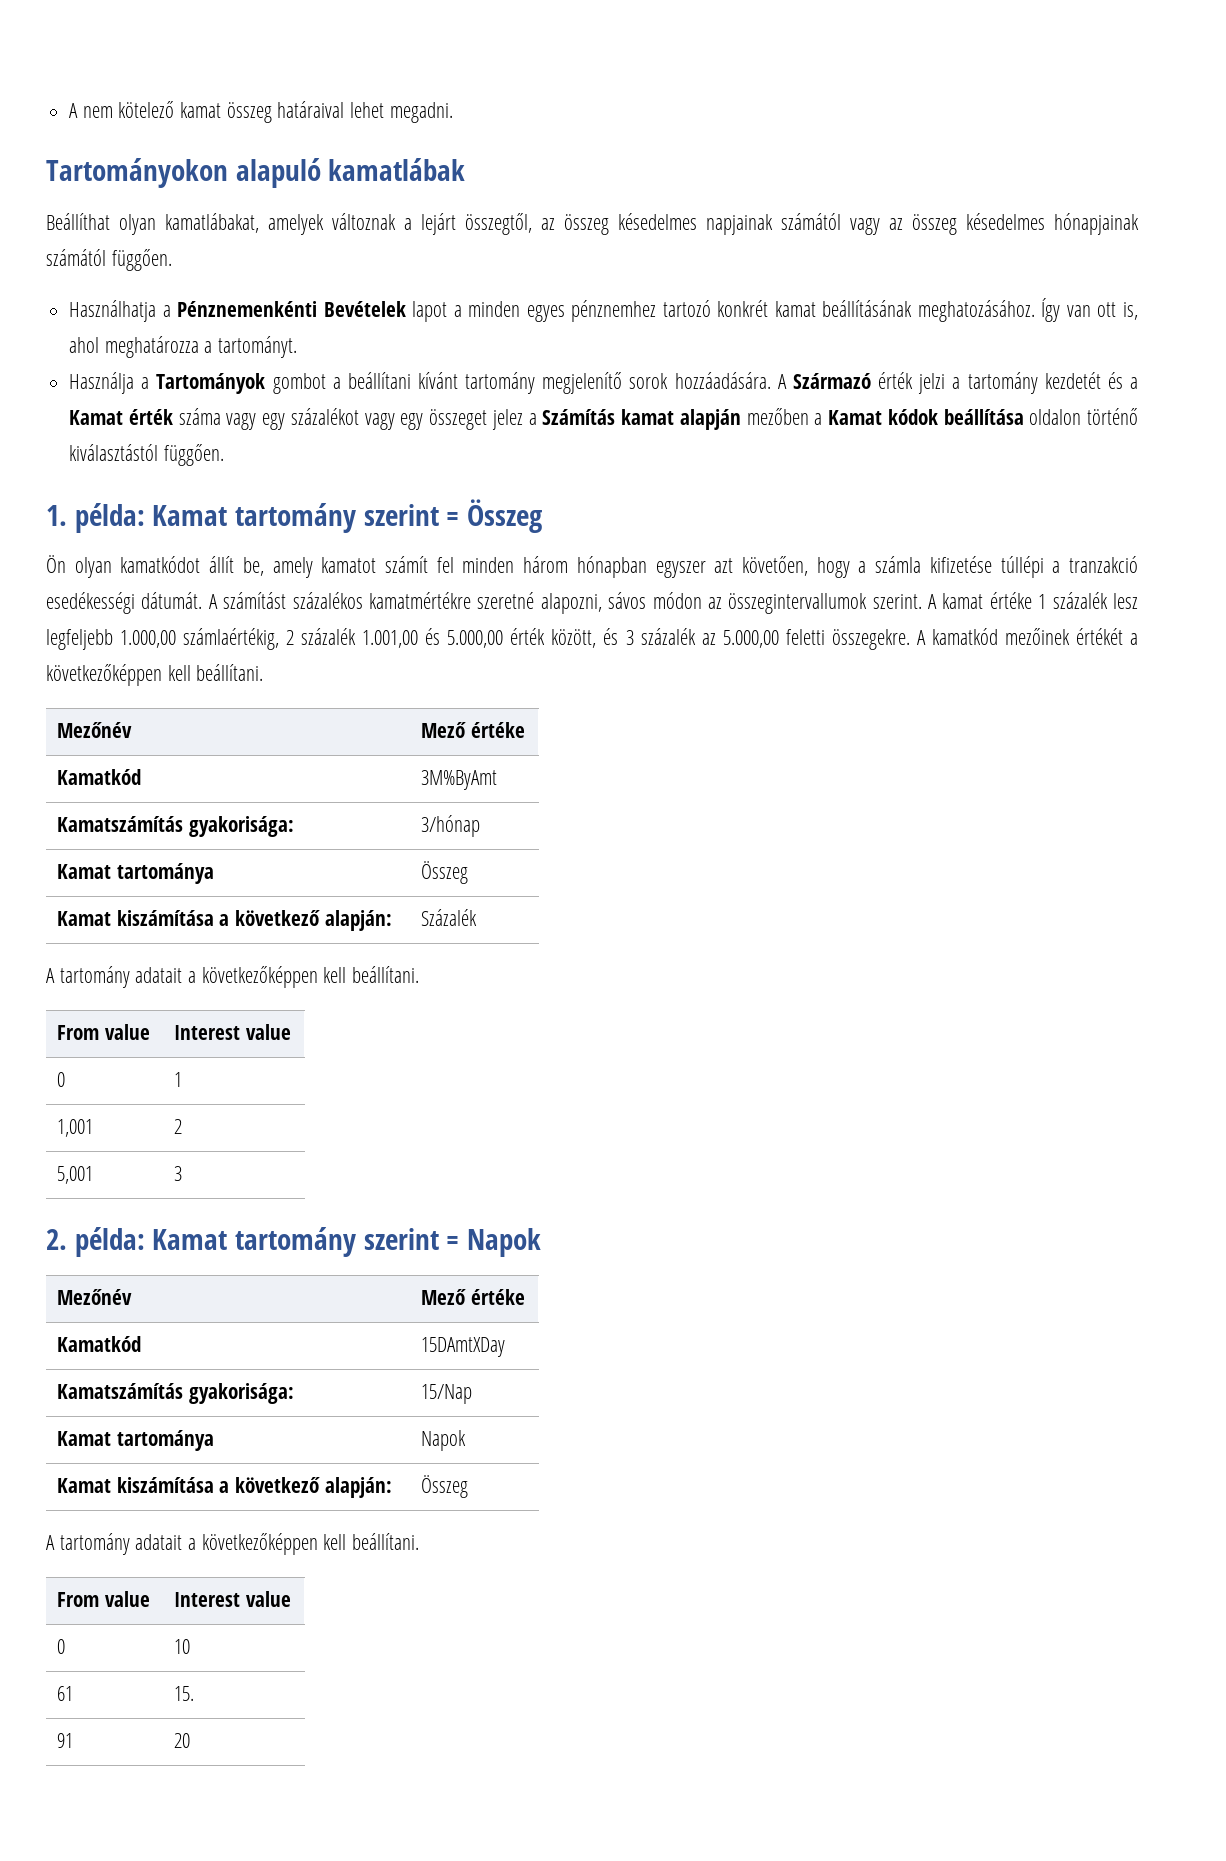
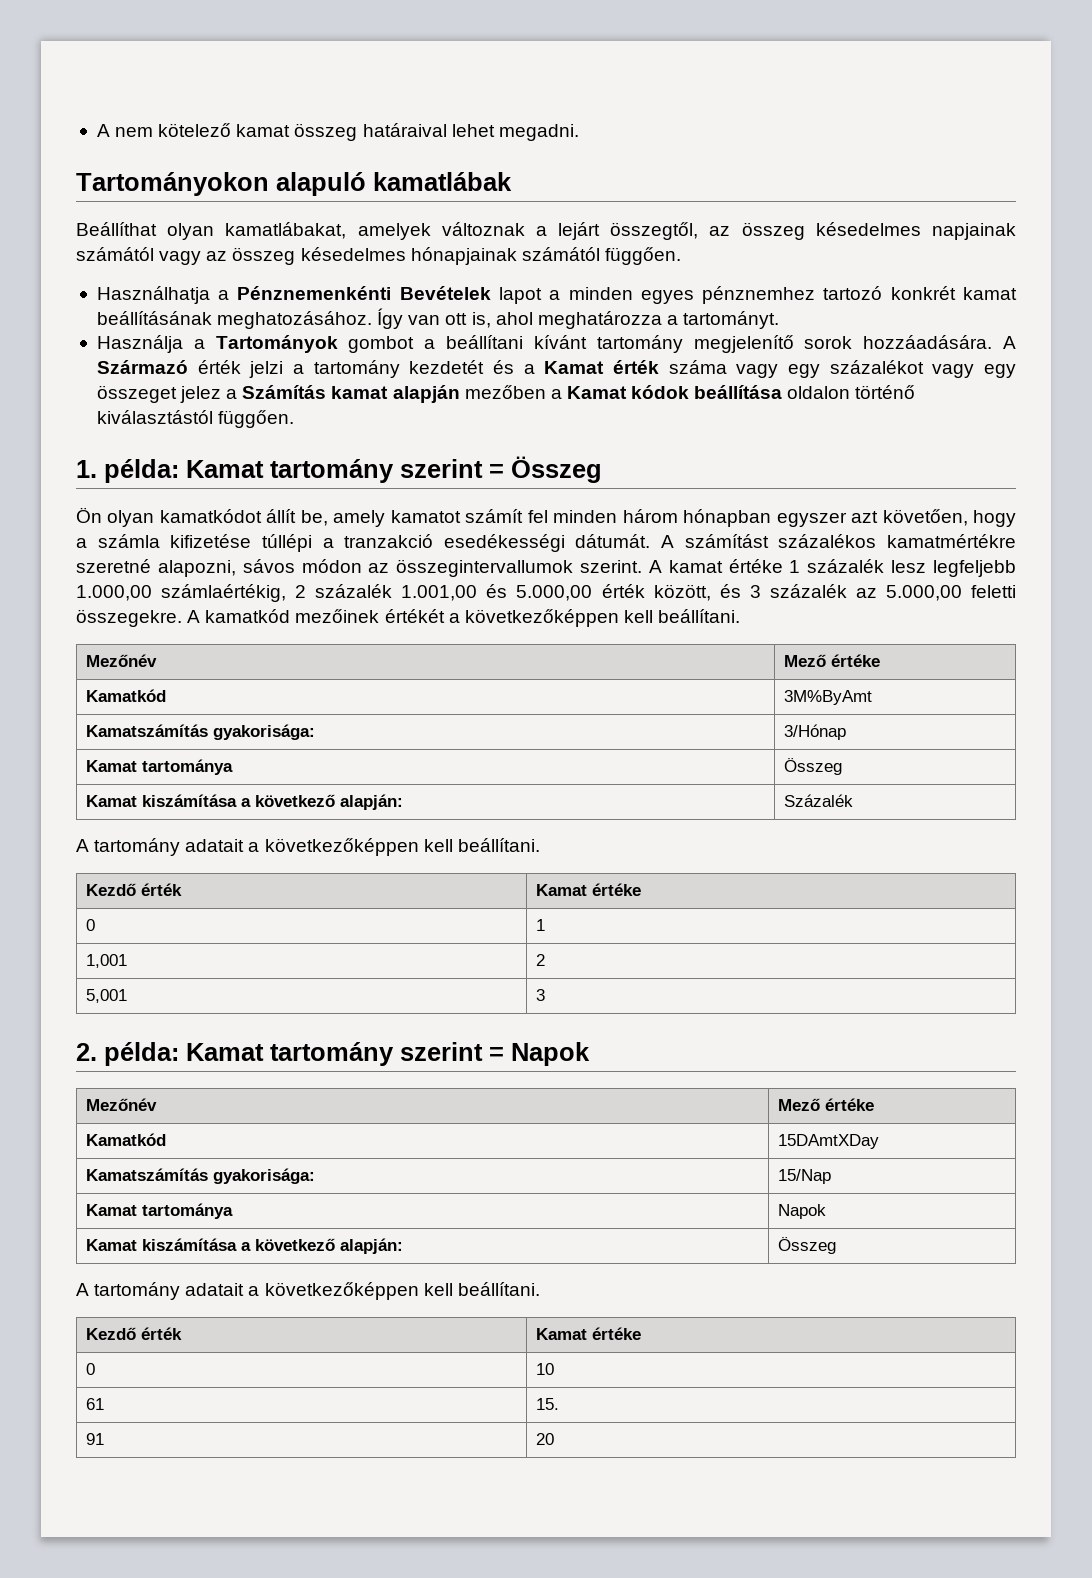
- Kamatszámítás gyakorisága: | 3/hónap
+ Kamatszámítás gyakorisága: | 3/Hónap
  Kamat kiszámítása a következő alapján: | Százalék
  A tartomány adatait a következőképpen kell beállítani.
- From value | Interest value
+ Kezdő érték | Kamat értéke
  Kamat kiszámítása a következő alapján: | Összeg
  A tartomány adatait a következőképpen kell beállítani.
- From value | Interest value
+ Kezdő érték | Kamat értéke

